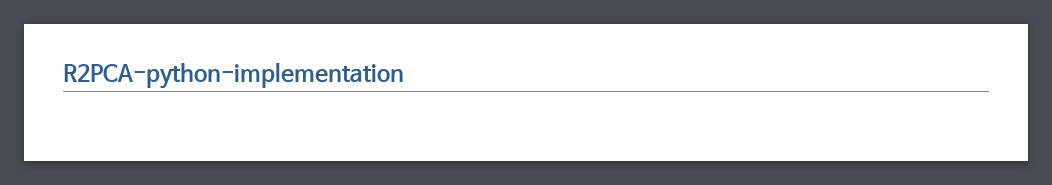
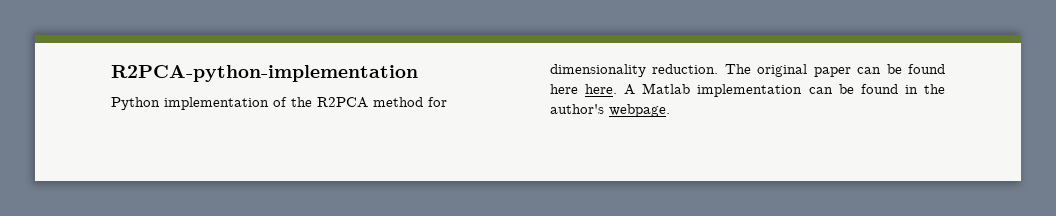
+ Python implementation of the R2PCA method for dimensionality reduction. The original paper can be found here here. A Matlab implementation can be found in the author's webpage.

